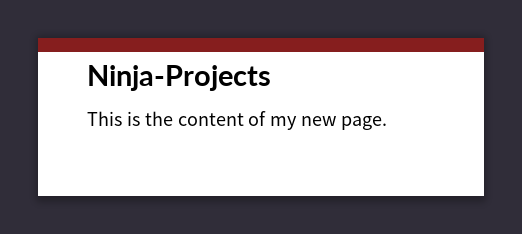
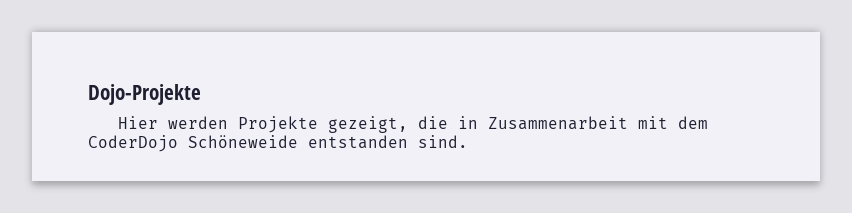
- Ninja-Projects
- This is the content of my new page.
+ Dojo-Projekte
+ Hier werden Projekte gezeigt, die in Zusammenarbeit mit dem CoderDojo Schöneweide entstanden sind.

